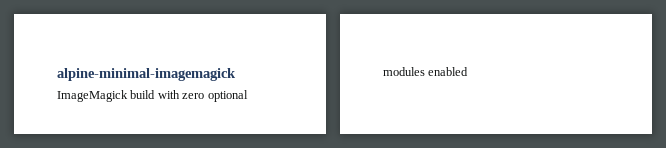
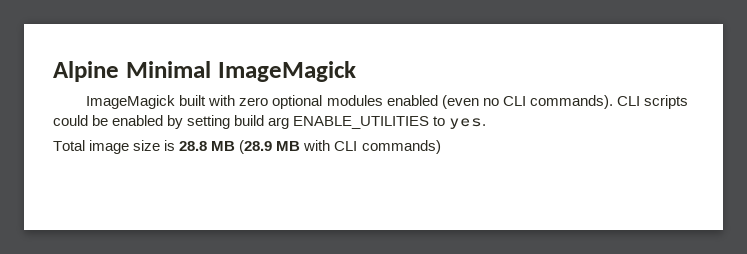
- alpine-minimal-imagemagick
- ImageMagick build with zero optional modules enabled
+ Alpine Minimal ImageMagick
+ ImageMagick built with zero optional modules enabled (even no CLI commands). CLI scripts could be enabled by setting build arg ENABLE_UTILITIES to yes.
+ Total image size is 28.8 MB (28.9 MB with CLI commands)

